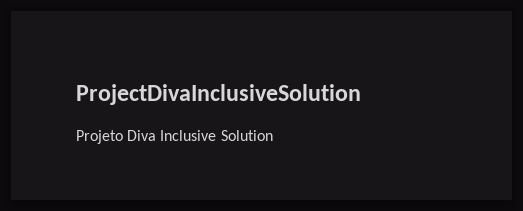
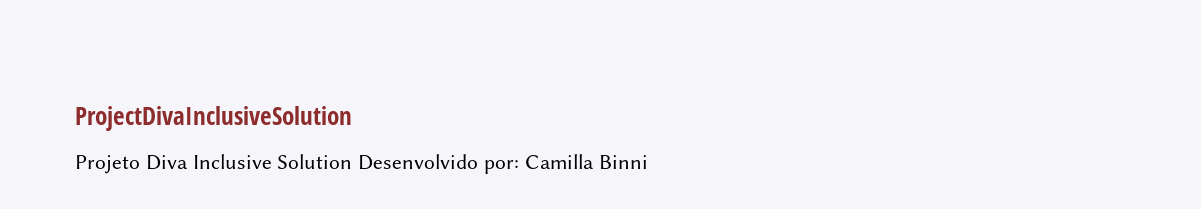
- Projeto Diva Inclusive Solution
+ Projeto Diva Inclusive Solution Desenvolvido por: Camilla Binni

